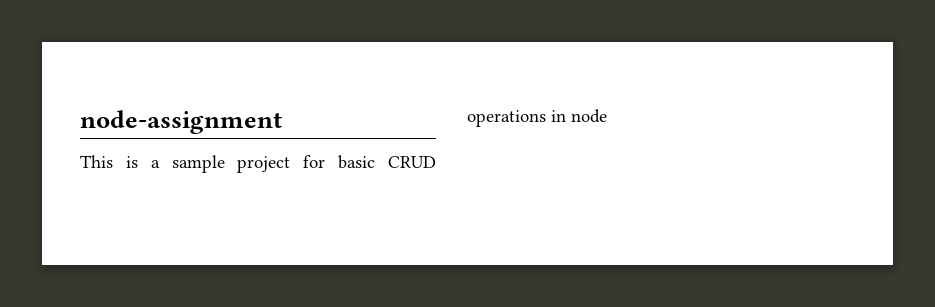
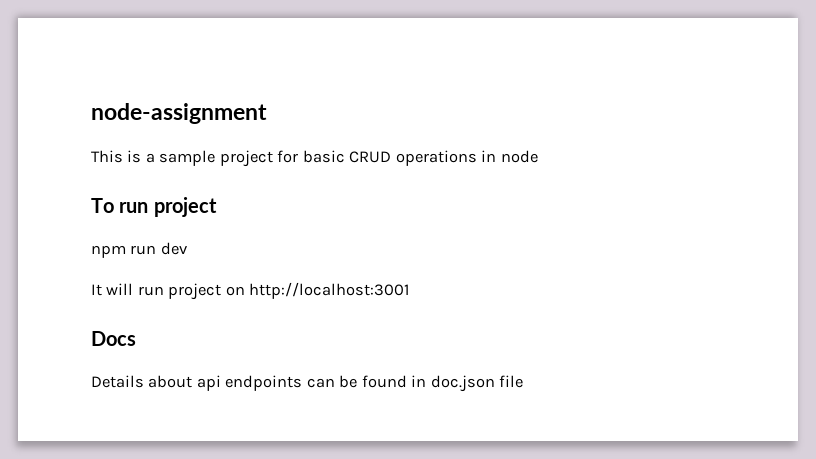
+ To run project
+ npm run dev
+ It will run project on http://localhost:3001
+ Docs
+ Details about api endpoints can be found in doc.json file

